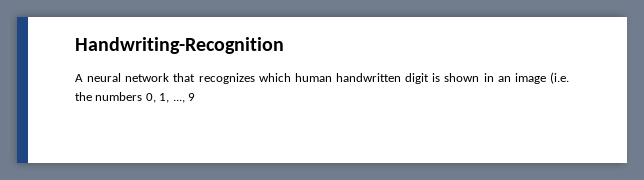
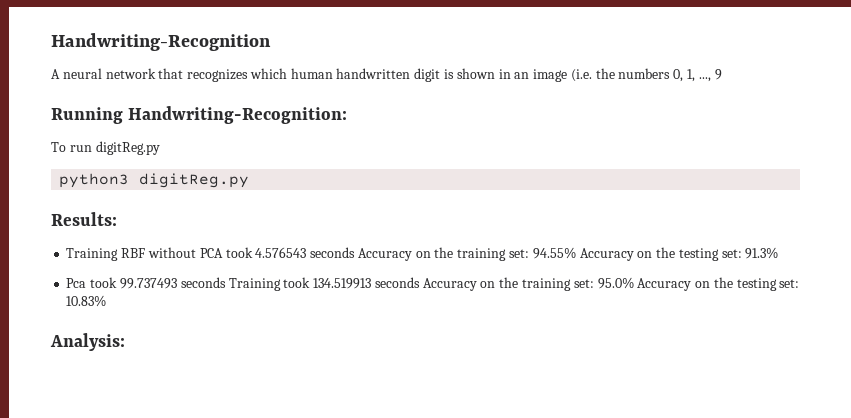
+ Running Handwriting-Recognition:
+ To run digitReg.py
+ python3 digitReg.py
+ Results:
+ Training RBF without PCA took 4.576543 seconds Accuracy on the training set: 94.55% Accuracy on the testing set: 91.3%
+ Pca took 99.737493 seconds Training took 134.519913 seconds Accuracy on the training set: 95.0% Accuracy on the testing set: 10.83%
+ Analysis:

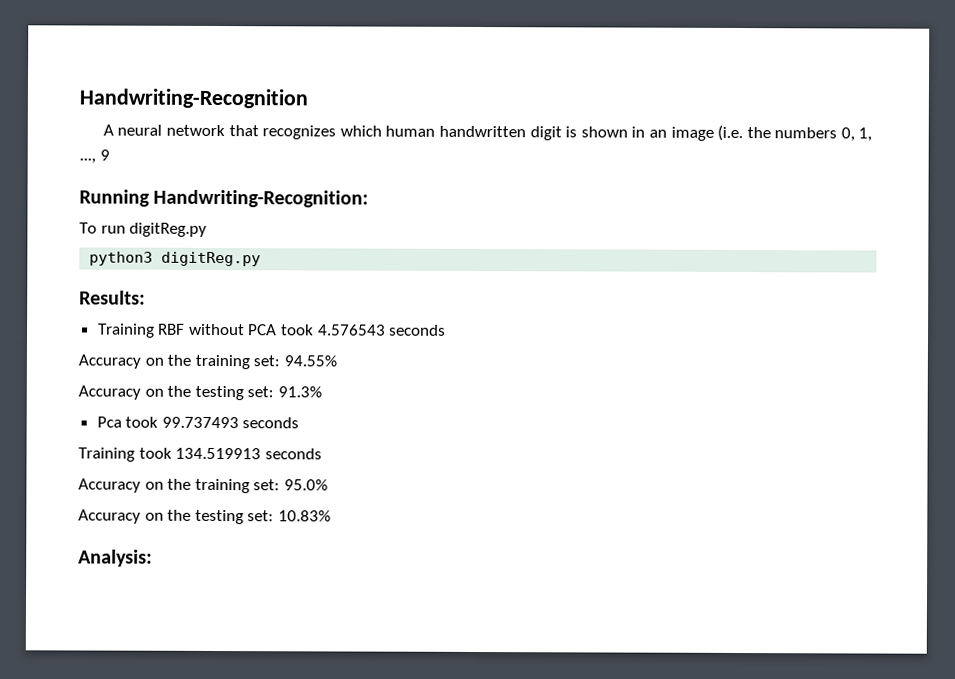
- Training RBF without PCA took 4.576543 seconds Accuracy on the training set: 94.55% Accuracy on the testing set: 91.3%
+ Training RBF without PCA took 4.576543 seconds
+ Accuracy on the training set: 94.55%
+ Accuracy on the testing set: 91.3%
- Pca took 99.737493 seconds Training took 134.519913 seconds Accuracy on the training set: 95.0% Accuracy on the testing set: 10.83%
+ Pca took 99.737493 seconds
+ Training took 134.519913 seconds
+ Accuracy on the training set: 95.0%
+ Accuracy on the testing set: 10.83%

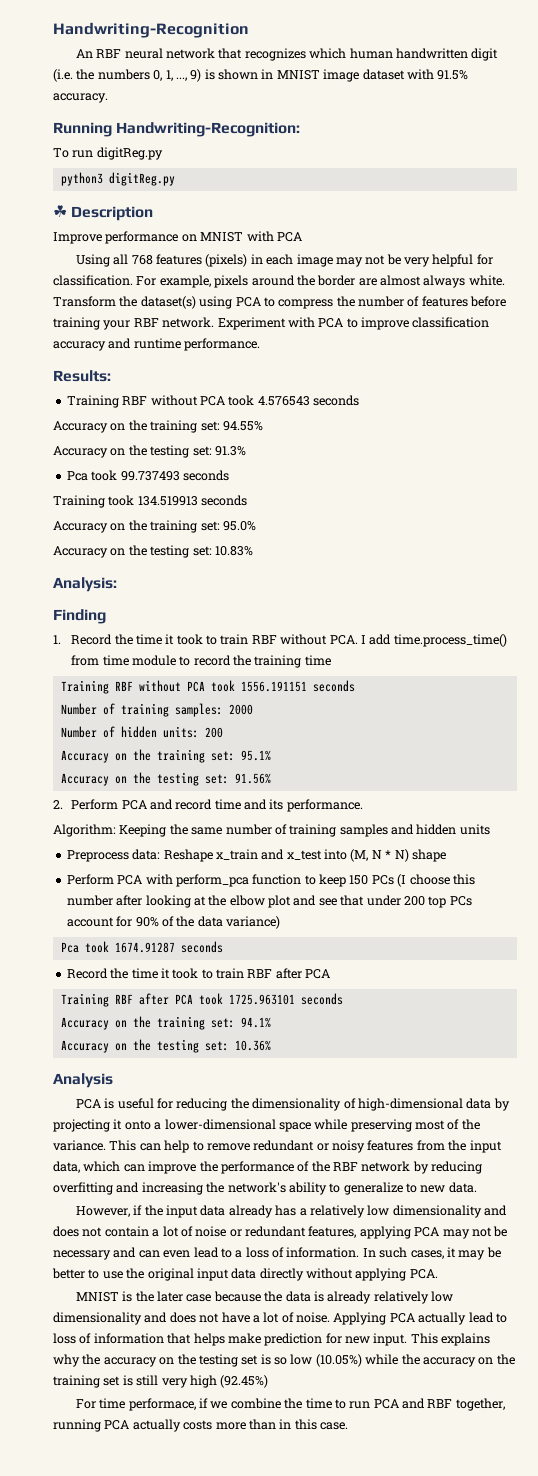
- A neural network that recognizes which human handwritten digit is shown in an image (i.e. the numbers 0, 1, ..., 9
+ An RBF neural network that recognizes which human handwritten digit (i.e. the numbers 0, 1, ..., 9) is shown in MNIST image dataset with 91.5% accuracy.
+ ☘ Description
+ Improve performance on MNIST with PCA
+ Using all 768 features (pixels) in each image may not be very helpful for classification. For example, pixels around the border are almost always white. Transform the dataset(s) using PCA to compress the number of features before training your RBF network. Experiment with PCA to improve classification accuracy and runtime performance.
+ Finding
+ 1. Record the time it took to train RBF without PCA. I add time.process_time() from time module to record the training time
+ Training RBF without PCA took 1556.191151 seconds
+ Number of training samples: 2000
+ Number of hidden units: 200
+ Accuracy on the training set: 95.1%
+ Accuracy on the testing set: 91.56%
+ 2. Perform PCA and record time and its performance.
+ Algorithm: Keeping the same number of training samples and hidden units
+ Preprocess data: Reshape x_train and x_test into (M, N * N) shape
+ Perform PCA with perform_pca function to keep 150 PCs (I choose this number after looking at the elbow plot and see that under 200 top PCs account for 90% of the data variance)
+ Pca took 1674.91287 seconds
+ Record the time it took to train RBF after PCA
+ Training RBF after PCA took 1725.963101 seconds
+ Accuracy on the training set: 94.1%
+ Accuracy on the testing set: 10.36%
+ Analysis
+ PCA is useful for reducing the dimensionality of high-dimensional data by projecting it onto a lower-dimensional space while preserving most of the variance. This can help to remove redundant or noisy features from the input data, which can improve the performance of the RBF network by reducing overfitting and increasing the network's ability to generalize to new data.
+ However, if the input data already has a relatively low dimensionality and does not contain a lot of noise or redundant features, applying PCA may not be necessary and can even lead to a loss of information. In such cases, it may be better to use the original input data directly without applying PCA.
+ MNIST is the later case because the data is already relatively low dimensionality and does not have a lot of noise. Applying PCA actually lead to loss of information that helps make prediction for new input. This explains why the accuracy on the testing set is so low (10.05%) while the accuracy on the training set is still very high (92.45%)
+ For time performace, if we combine the time to run PCA and RBF together, running PCA actually costs more than in this case.

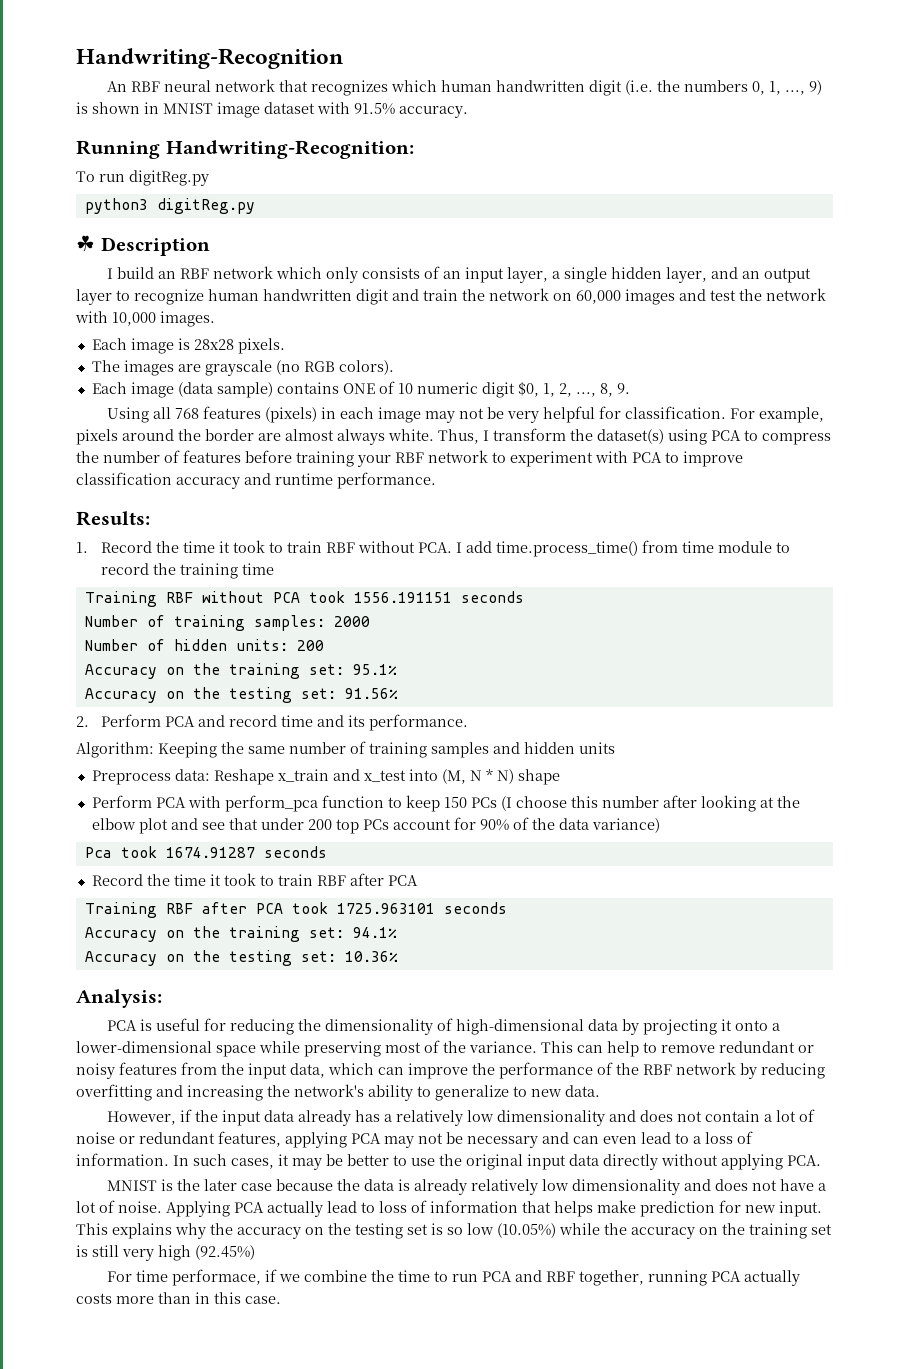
- Improve performance on MNIST with PCA
+ I build an RBF network which only consists of an input layer, a single hidden layer, and an output layer to recognize human handwritten digit and train the network on 60,000 images and test the network with 10,000 images.
+ Each image is 28x28 pixels.
+ The images are grayscale (no RGB colors).
+ Each image (data sample) contains ONE of 10 numeric digit $0, 1, 2, ..., 8, 9.
- Transform the dataset(s) using PCA to compress the number of features before training your RBF network. Experiment with PCA to improve classification accuracy and runtime performance.
+ Thus, I transform the dataset(s) using PCA to compress the number of features before training your RBF network to experiment with PCA to improve classification accuracy and runtime performance.
- Training RBF without PCA took 4.576543 seconds
- Accuracy on the training set: 94.55%
- Accuracy on the testing set: 91.3%
- Pca took 99.737493 seconds
- Training took 134.519913 seconds
- Accuracy on the training set: 95.0%
- Accuracy on the testing set: 10.83%
- Analysis:
- Finding
- Analysis
+ Analysis:

